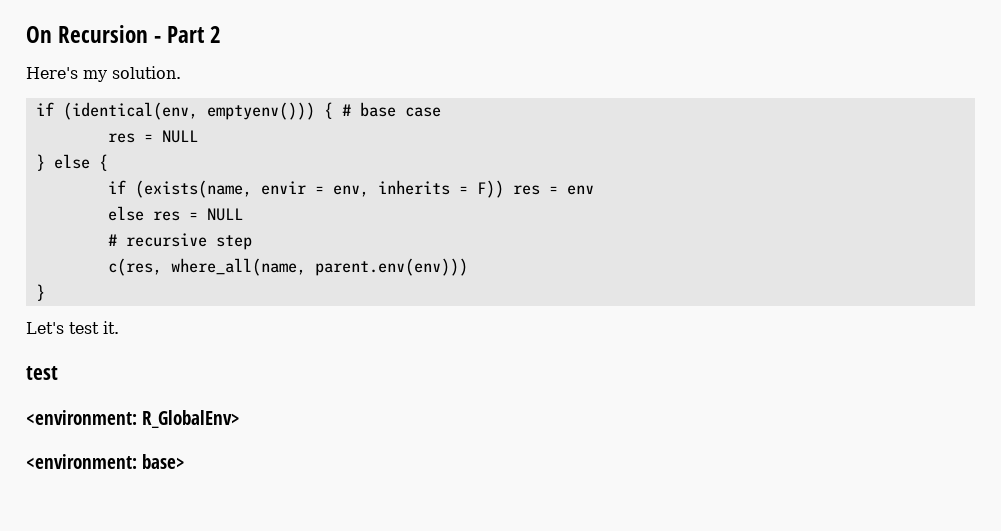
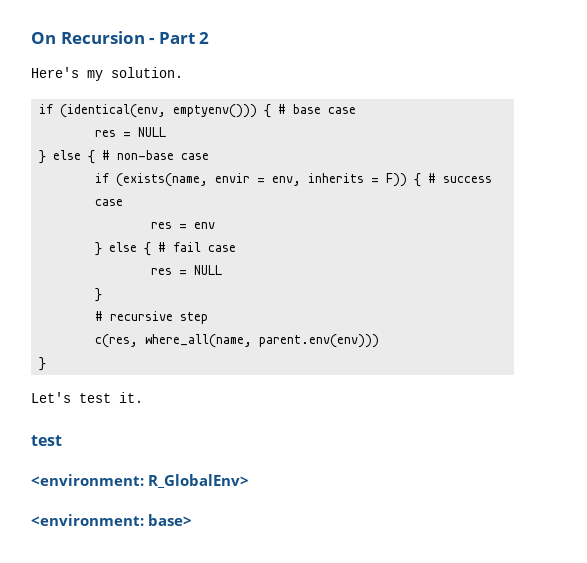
- } else {
+ } else { # non-base case
- if (exists(name, envir = env, inherits = F)) res = env
+ if (exists(name, envir = env, inherits = F)) { # success case
+ res = env
- else res = NULL
+ } else { # fail case
+ res = NULL
+ }

